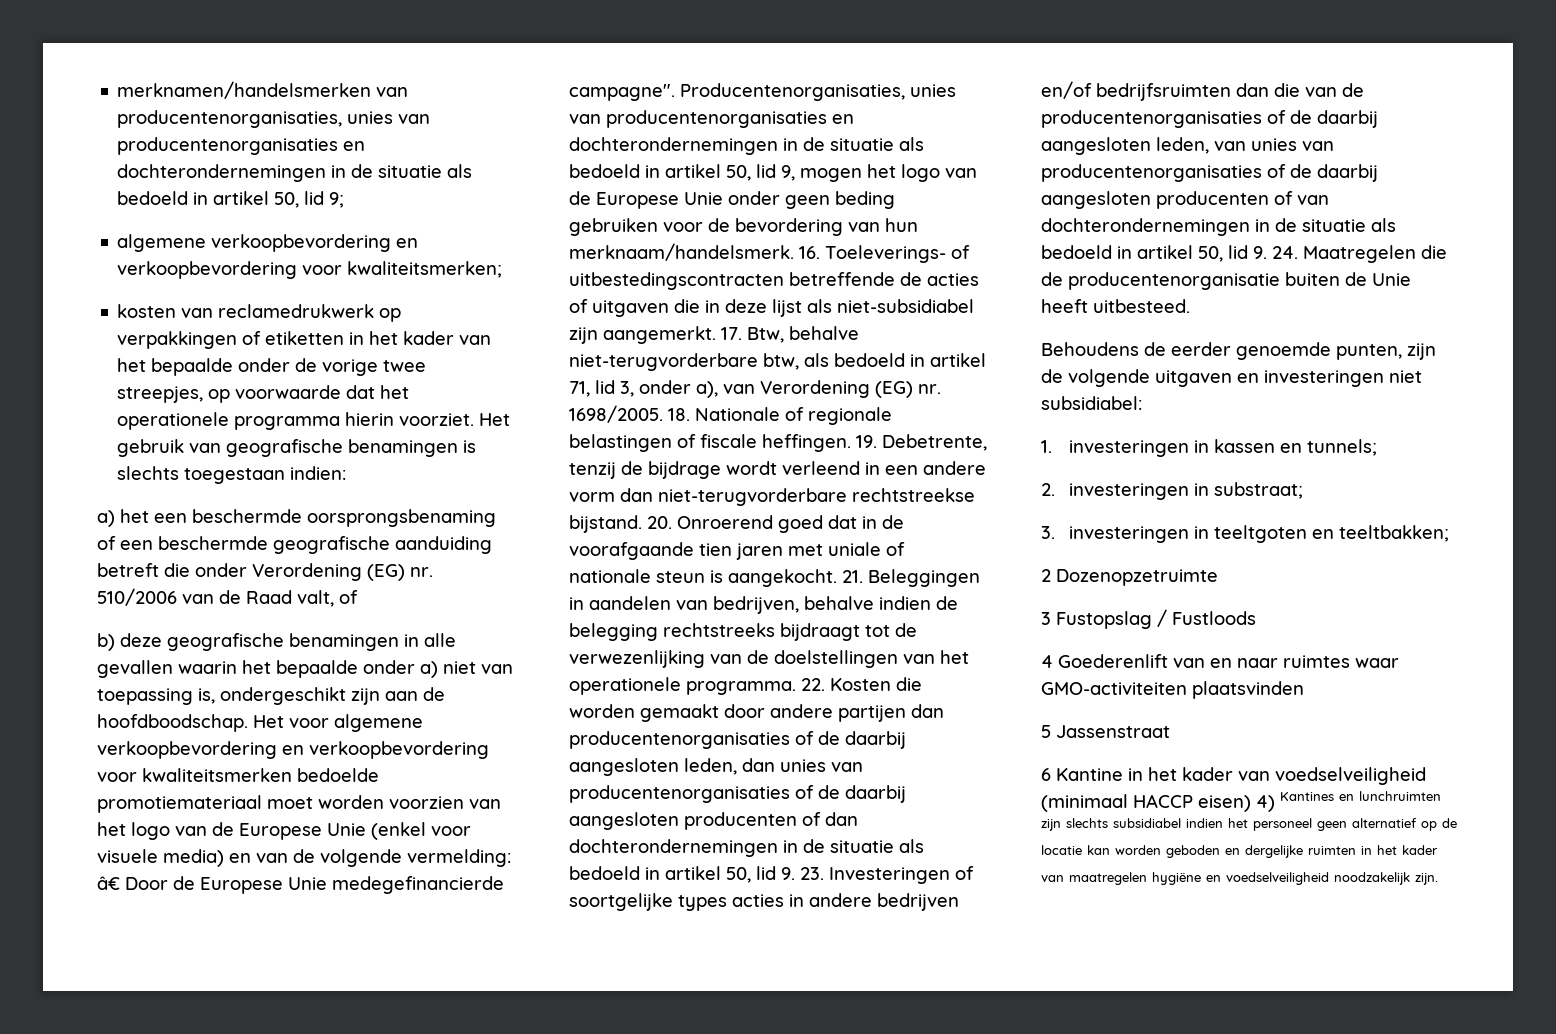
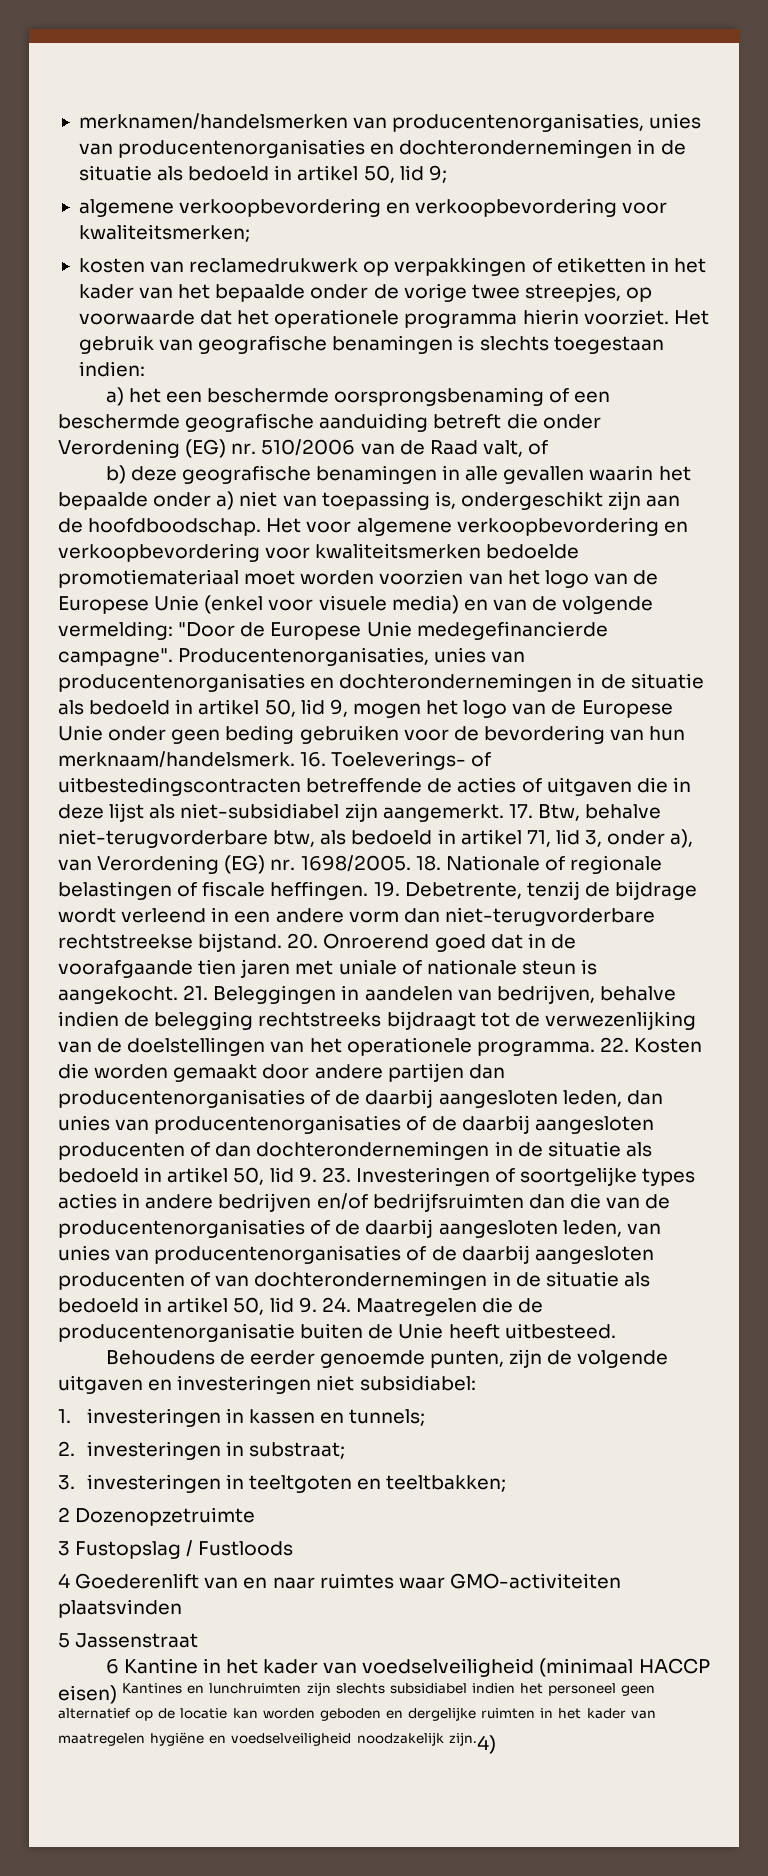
- Het voor algemene verkoopbevordering en verkoopbevordering voor kwaliteitsmerken bedoelde promotiemateriaal moet worden voorzien van het logo van de Europese Unie (enkel voor visuele media) en van de volgende vermelding: â€ Door de Europese Unie medegefinancierde campagne".
+ Het voor algemene verkoopbevordering en verkoopbevordering voor kwaliteitsmerken bedoelde promotiemateriaal moet worden voorzien van het logo van de Europese Unie (enkel voor visuele media) en van de volgende vermelding: "Door de Europese Unie medegefinancierde campagne".
- 6 Kantine in het kader van voedselveiligheid (minimaal HACCP eisen) 4) Kantines en lunchruimten zijn slechts subsidiabel indien het personeel geen alternatief op de locatie kan worden geboden en dergelijke ruimten in het kader van maatregelen hygiëne en voedselveiligheid noodzakelijk zijn.
+ 6 Kantine in het kader van voedselveiligheid (minimaal HACCP eisen) Kantines en lunchruimten zijn slechts subsidiabel indien het personeel geen alternatief op de locatie kan worden geboden en dergelijke ruimten in het kader van maatregelen hygiëne en voedselveiligheid noodzakelijk zijn.4)

